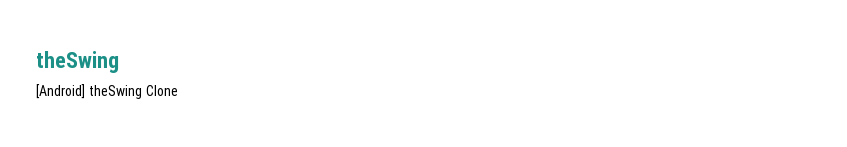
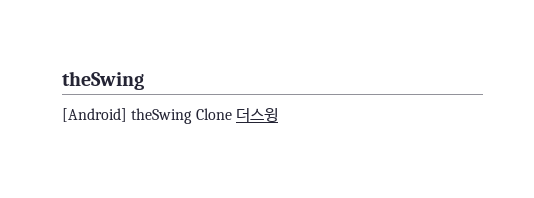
- [Android] theSwing Clone
+ [Android] theSwing Clone 더스윙

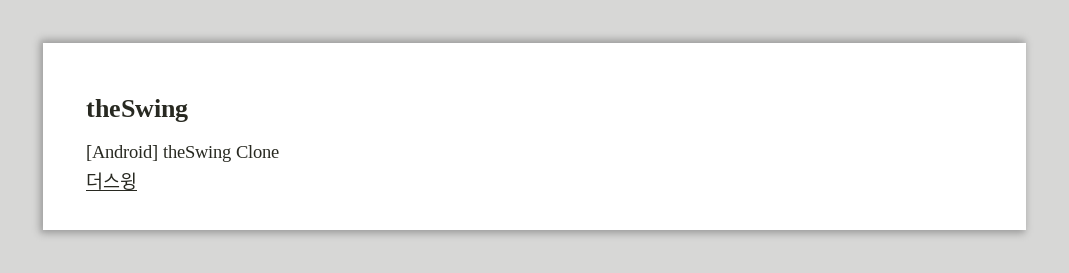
- [Android] theSwing Clone 더스윙
+ [Android] theSwing Clone
+ 더스윙

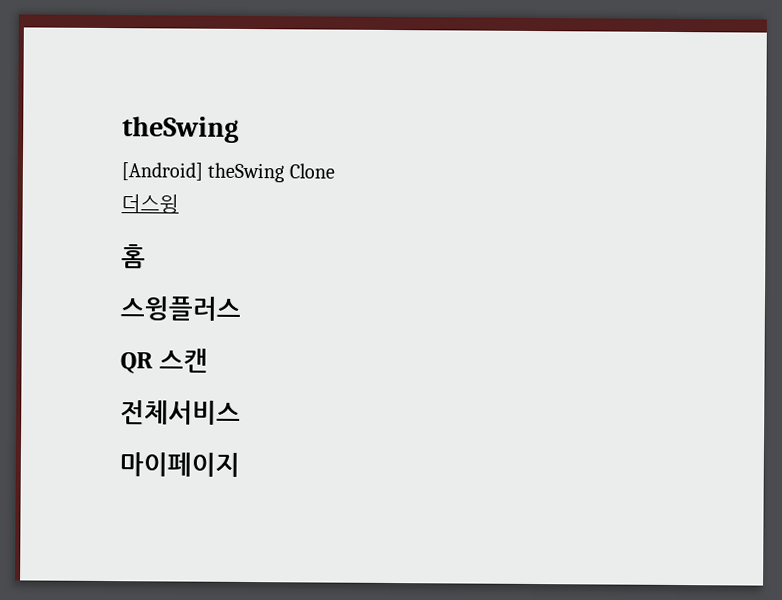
+ 홈
+ 스윙플러스
+ QR 스캔
+ 전체서비스
+ 마이페이지

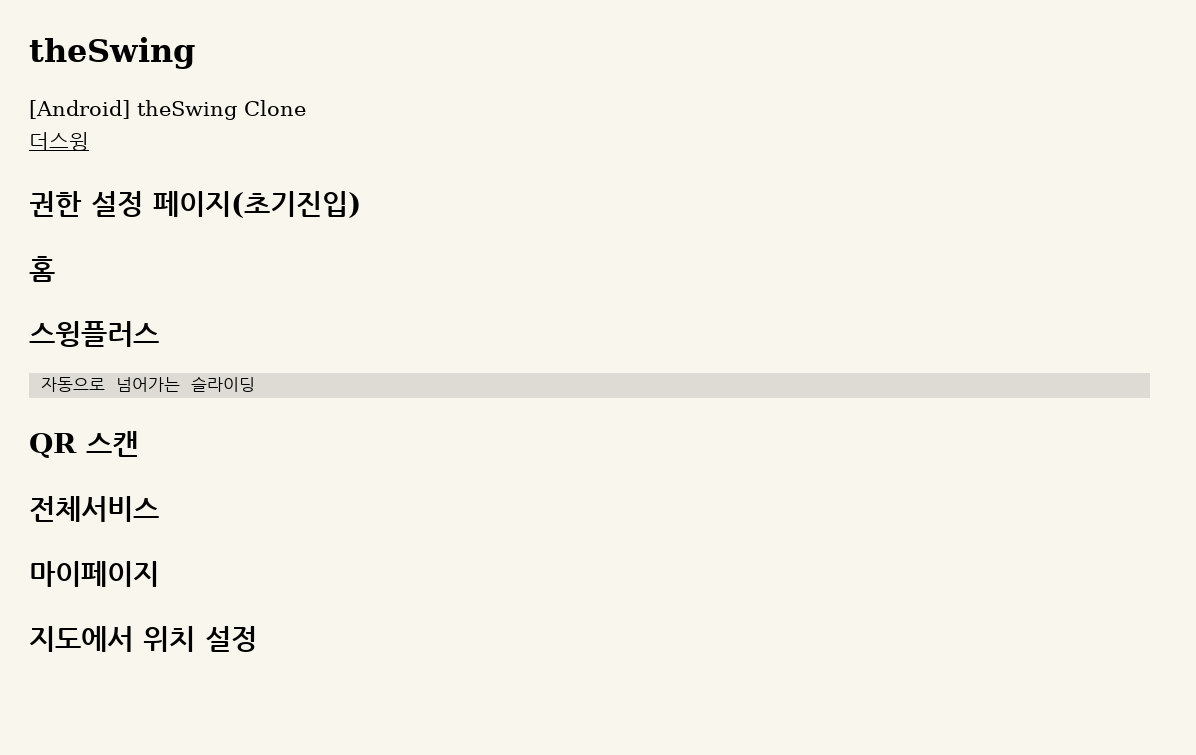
+ 권한 설정 페이지(초기진입)
+ 자동으로 넘어가는 슬라이딩
+ 지도에서 위치 설정

